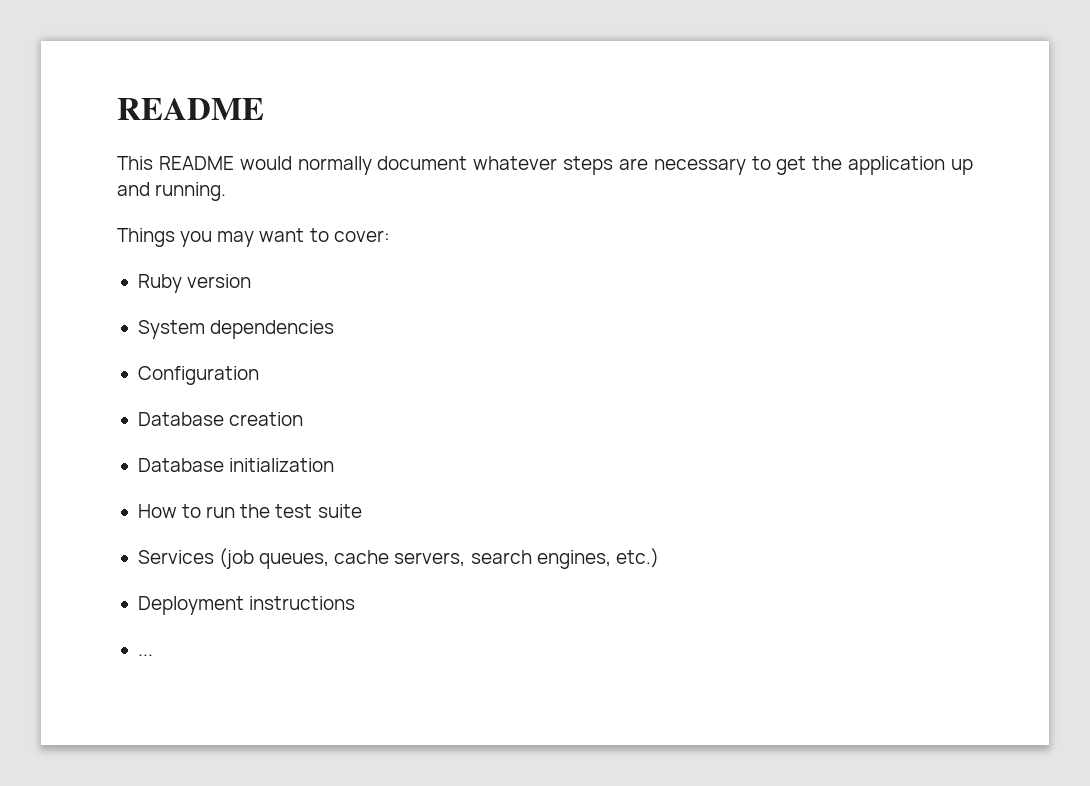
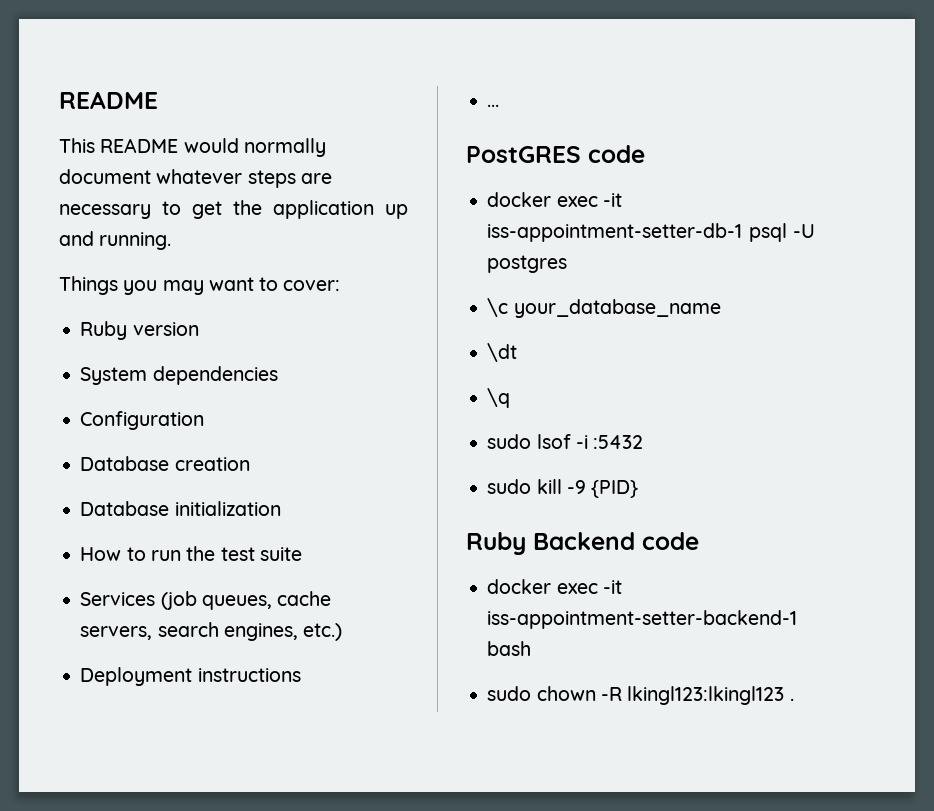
+ PostGRES code
+ docker exec -it iss-appointment-setter-db-1 psql -U postgres
+ \c your_database_name
+ \dt
+ \q
+ sudo lsof -i :5432
+ sudo kill -9 {PID}
+ Ruby Backend code
+ docker exec -it iss-appointment-setter-backend-1 bash
+ sudo chown -R lkingl123:lkingl123 .

